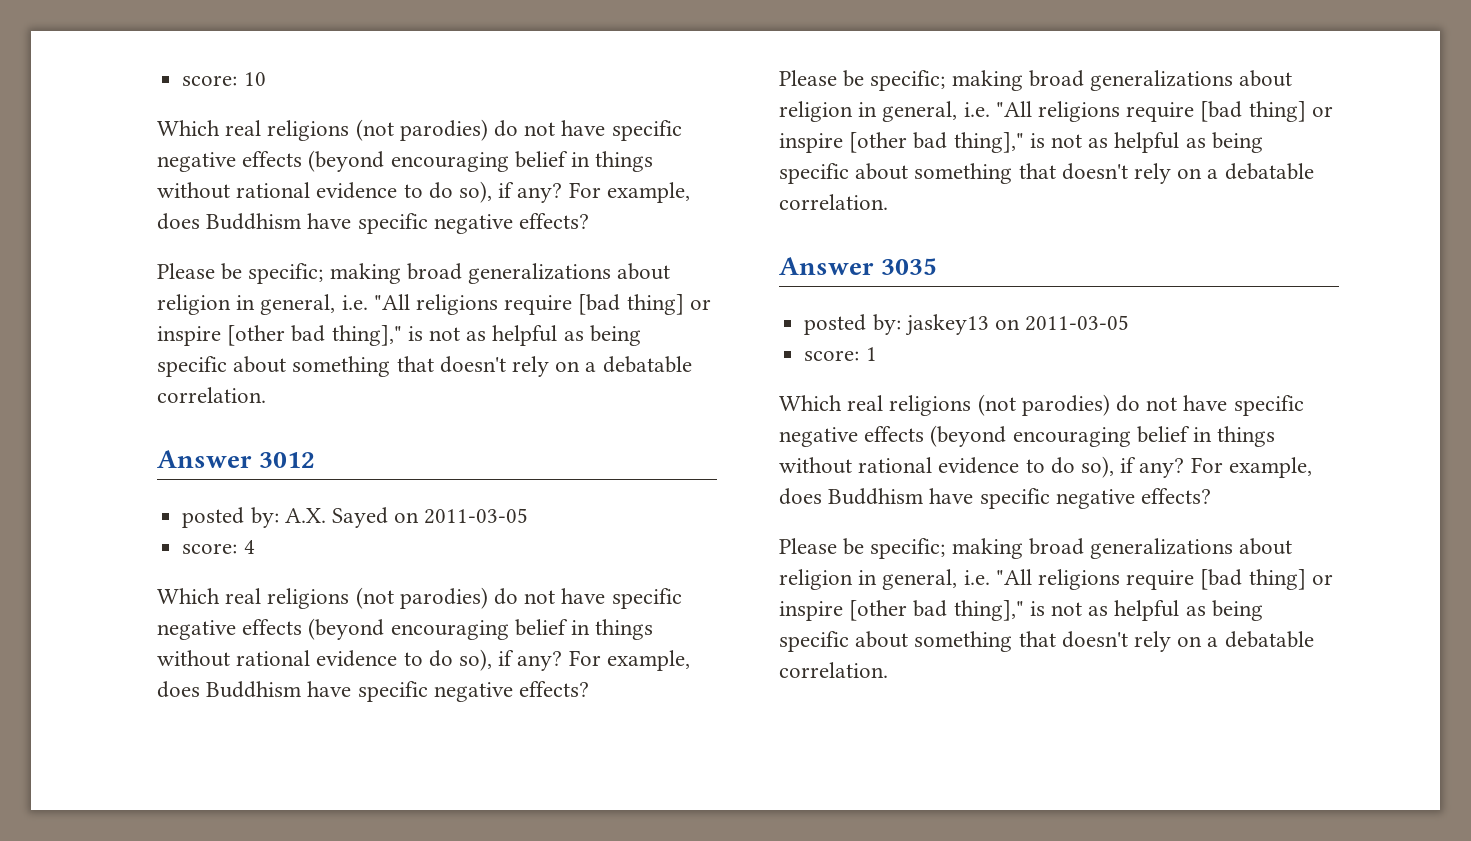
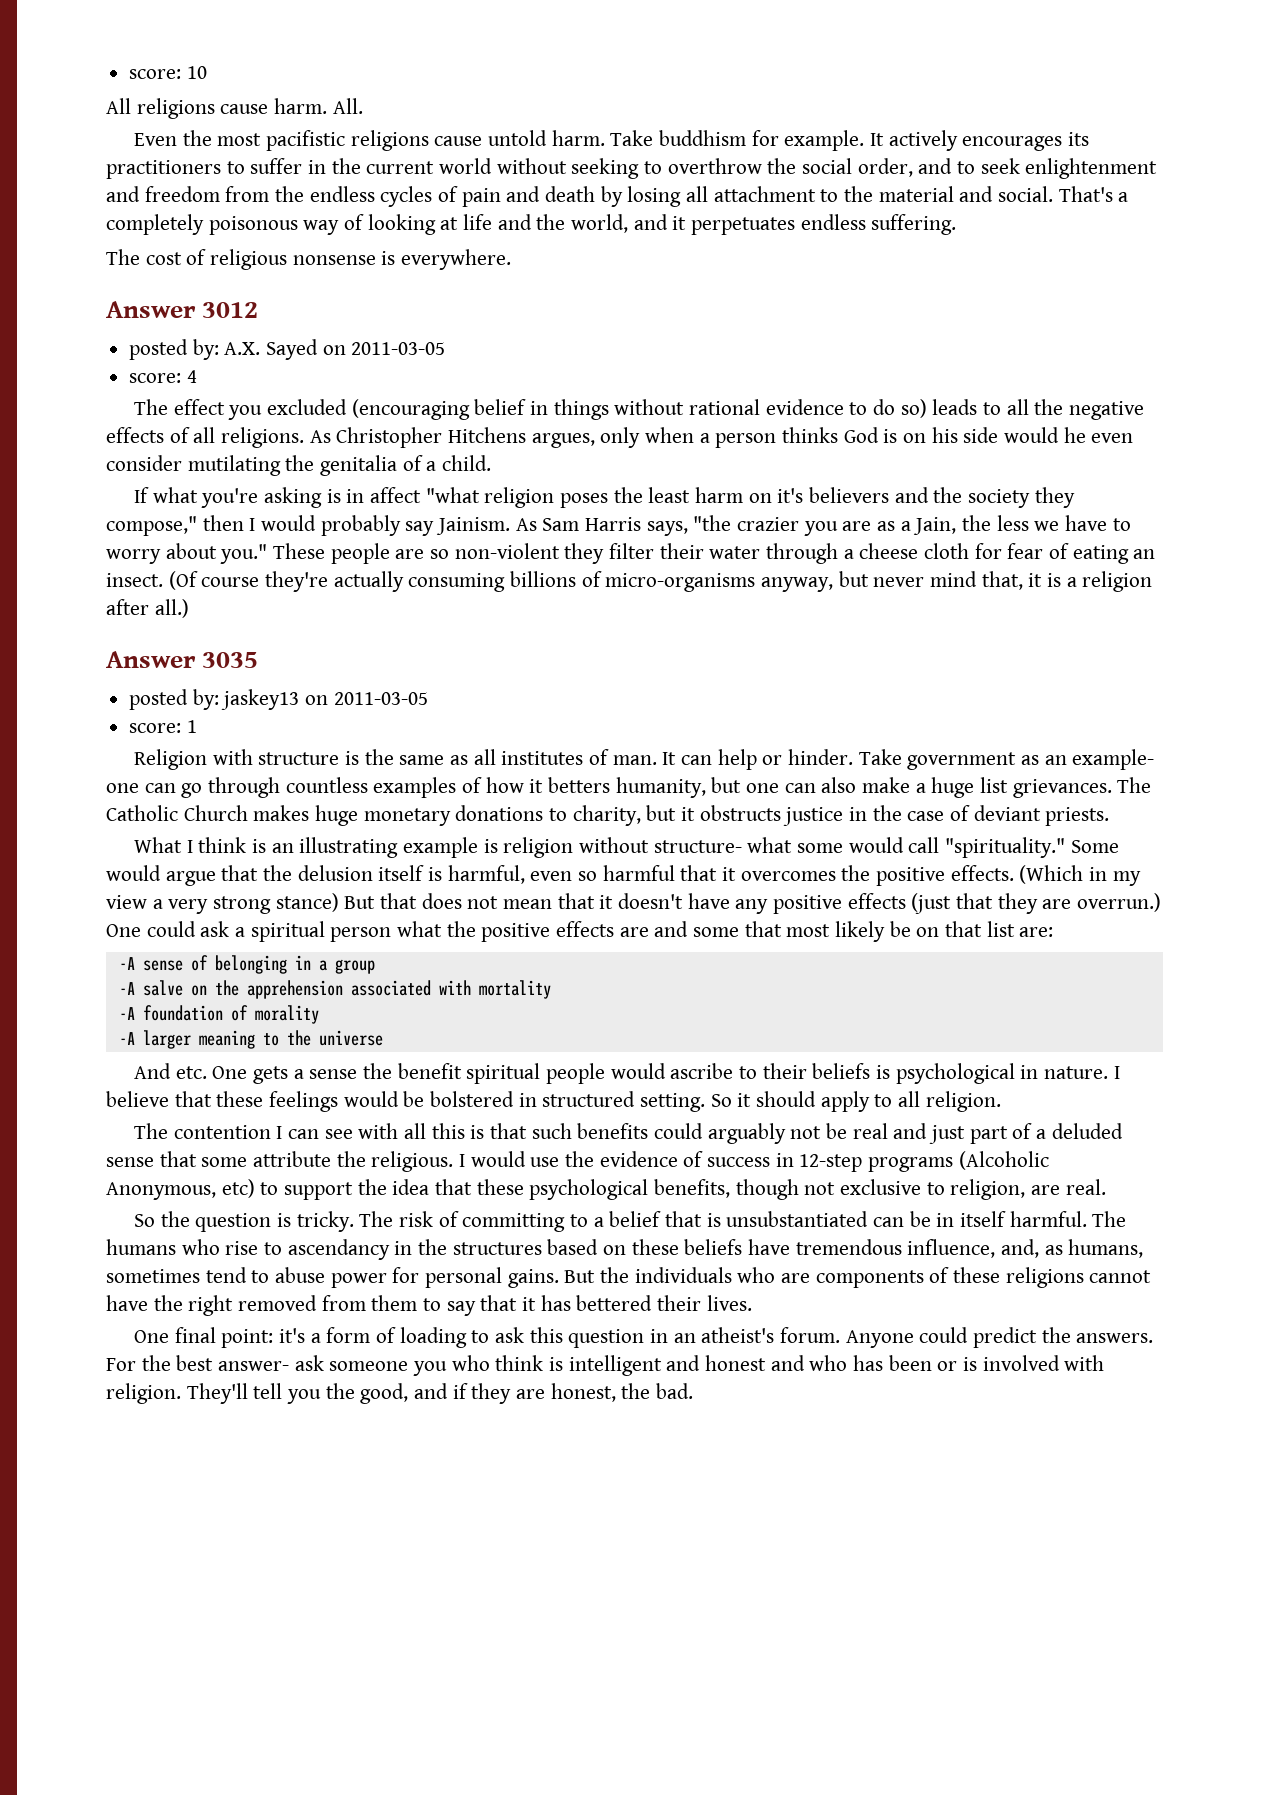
  score: 10
- Which real religions (not parodies) do not have specific negative effects (beyond encouraging belief in things without rational evidence to do so), if any? For example, does Buddhism have specific negative effects?
- Please be specific; making broad generalizations about religion in general, i.e. "All religions require [bad thing] or inspire [other bad thing]," is not as helpful as being specific about something that doesn't rely on a debatable correlation.
+ All religions cause harm. All.
+ Even the most pacifistic religions cause untold harm. Take buddhism for example. It actively encourages its practitioners to suffer in the current world without seeking to overthrow the social order, and to seek enlightenment and freedom from the endless cycles of pain and death by losing all attachment to the material and social. That's a completely poisonous way of looking at life and the world, and it perpetuates endless suffering.
+ The cost of religious nonsense is everywhere.
  score: 4
- Which real religions (not parodies) do not have specific negative effects (beyond encouraging belief in things without rational evidence to do so), if any? For example, does Buddhism have specific negative effects?
- Please be specific; making broad generalizations about religion in general, i.e. "All religions require [bad thing] or inspire [other bad thing]," is not as helpful as being specific about something that doesn't rely on a debatable correlation.
+ The effect you excluded (encouraging belief in things without rational evidence to do so) leads to all the negative effects of all religions. As Christopher Hitchens argues, only when a person thinks God is on his side would he even consider mutilating the genitalia of a child.
+ If what you're asking is in affect "what religion poses the least harm on it's believers and the society they compose," then I would probably say Jainism. As Sam Harris says, "the crazier you are as a Jain, the less we have to worry about you." These people are so non-violent they filter their water through a cheese cloth for fear of eating an insect. (Of course they're actually consuming billions of micro-organisms anyway, but never mind that, it is a religion after all.)
  score: 1
- Which real religions (not parodies) do not have specific negative effects (beyond encouraging belief in things without rational evidence to do so), if any? For example, does Buddhism have specific negative effects?
- Please be specific; making broad generalizations about religion in general, i.e. "All religions require [bad thing] or inspire [other bad thing]," is not as helpful as being specific about something that doesn't rely on a debatable correlation.
+ Religion with structure is the same as all institutes of man. It can help or hinder. Take government as an example- one can go through countless examples of how it betters humanity, but one can also make a huge list grievances. The Catholic Church makes huge monetary donations to charity, but it obstructs justice in the case of deviant priests.
+ What I think is an illustrating example is religion without structure- what some would call "spirituality." Some would argue that the delusion itself is harmful, even so harmful that it overcomes the positive effects. (Which in my view a very strong stance) But that does not mean that it doesn't have any positive effects (just that they are overrun.) One could ask a spiritual person what the positive effects are and some that most likely be on that list are:
+ -A sense of belonging in a group
+ -A salve on the apprehension associated with mortality
+ -A foundation of morality
+ -A larger meaning to the universe
+ And etc. One gets a sense the benefit spiritual people would ascribe to their beliefs is psychological in nature. I believe that these feelings would be bolstered in structured setting. So it should apply to all religion.
+ The contention I can see with all this is that such benefits could arguably not be real and just part of a deluded sense that some attribute the religious. I would use the evidence of success in 12-step programs (Alcoholic Anonymous, etc) to support the idea that these psychological benefits, though not exclusive to religion, are real.
+ So the question is tricky. The risk of committing to a belief that is unsubstantiated can be in itself harmful. The humans who rise to ascendancy in the structures based on these beliefs have tremendous influence, and, as humans, sometimes tend to abuse power for personal gains. But the individuals who are components of these religions cannot have the right removed from them to say that it has bettered their lives.
+ One final point: it's a form of loading to ask this question in an atheist's forum. Anyone could predict the answers. For the best answer- ask someone you who think is intelligent and honest and who has been or is involved with religion. They'll tell you the good, and if they are honest, the bad.

